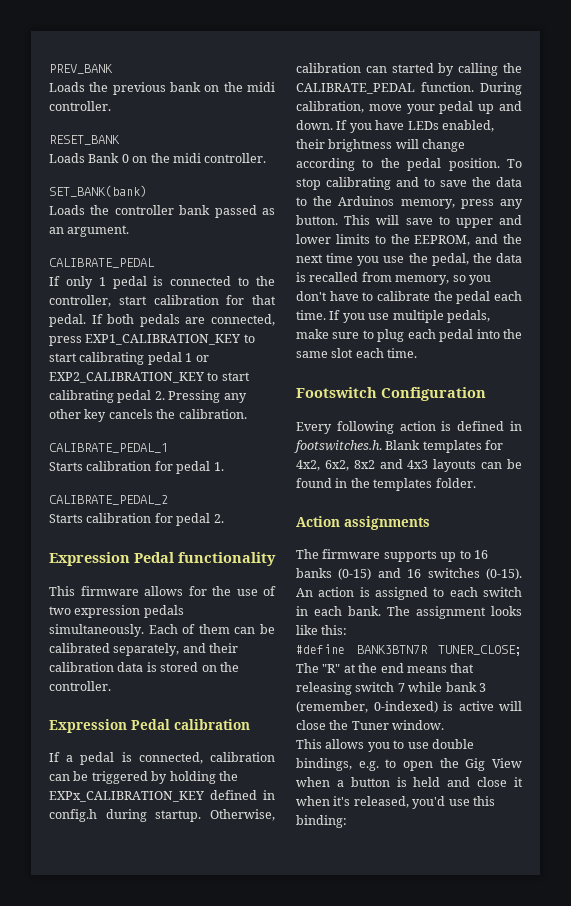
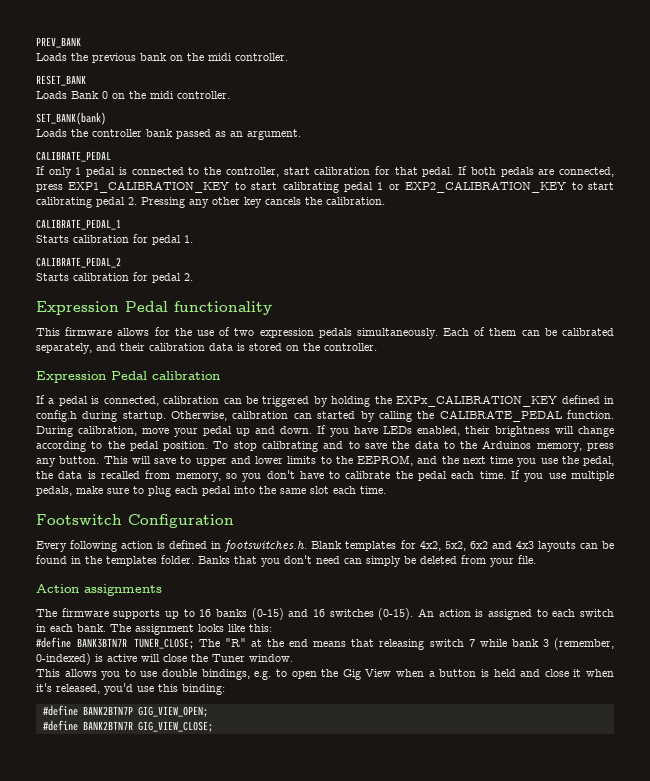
- Every following action is defined in footswitches.h. Blank templates for 4x2, 6x2, 8x2 and 4x3 layouts can be found in the templates folder.
+ Every following action is defined in footswitches.h. Blank templates for 4x2, 5x2, 6x2 and 4x3 layouts can be found in the templates folder. Banks that you don't need can simply be deleted from your file.
+ #define BANK2BTN7P GIG_VIEW_OPEN;
+ #define BANK2BTN7R GIG_VIEW_CLOSE;

